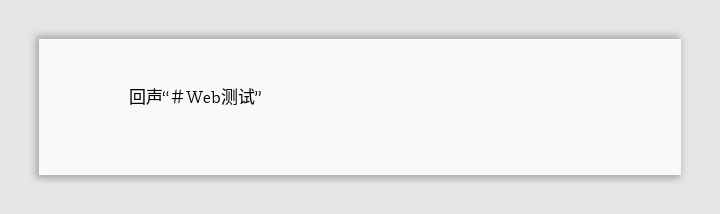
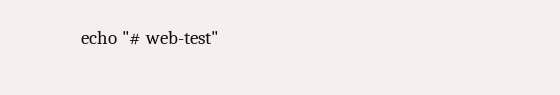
- 回声“＃Web测试”
+ echo "# web-test"

